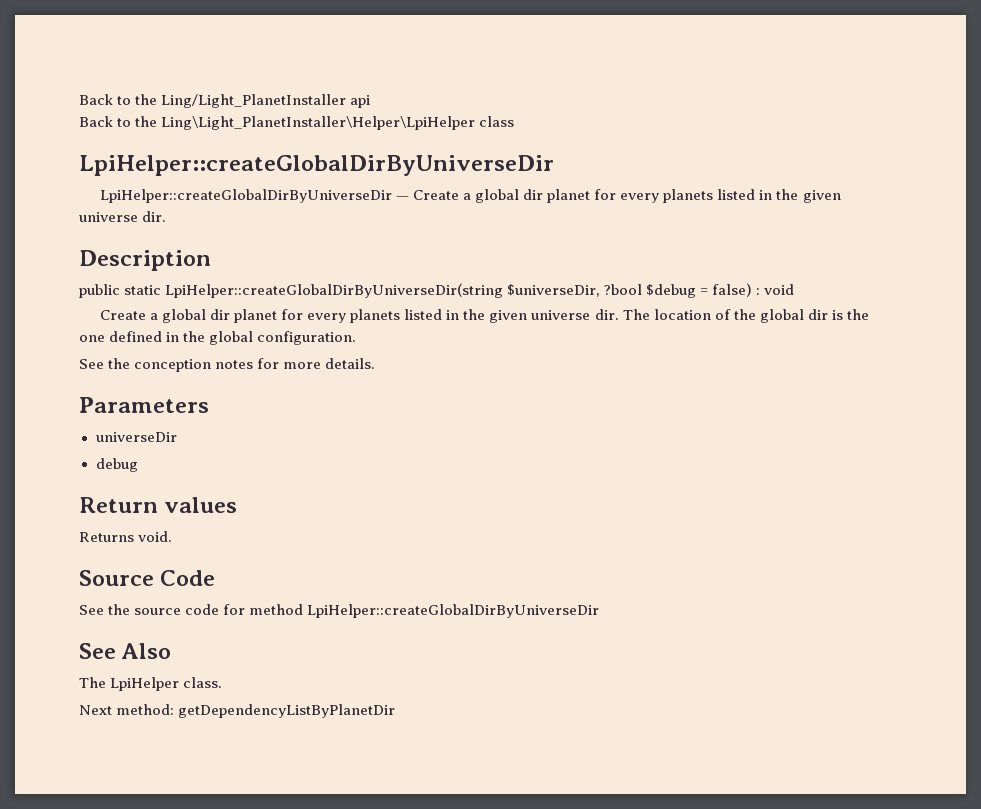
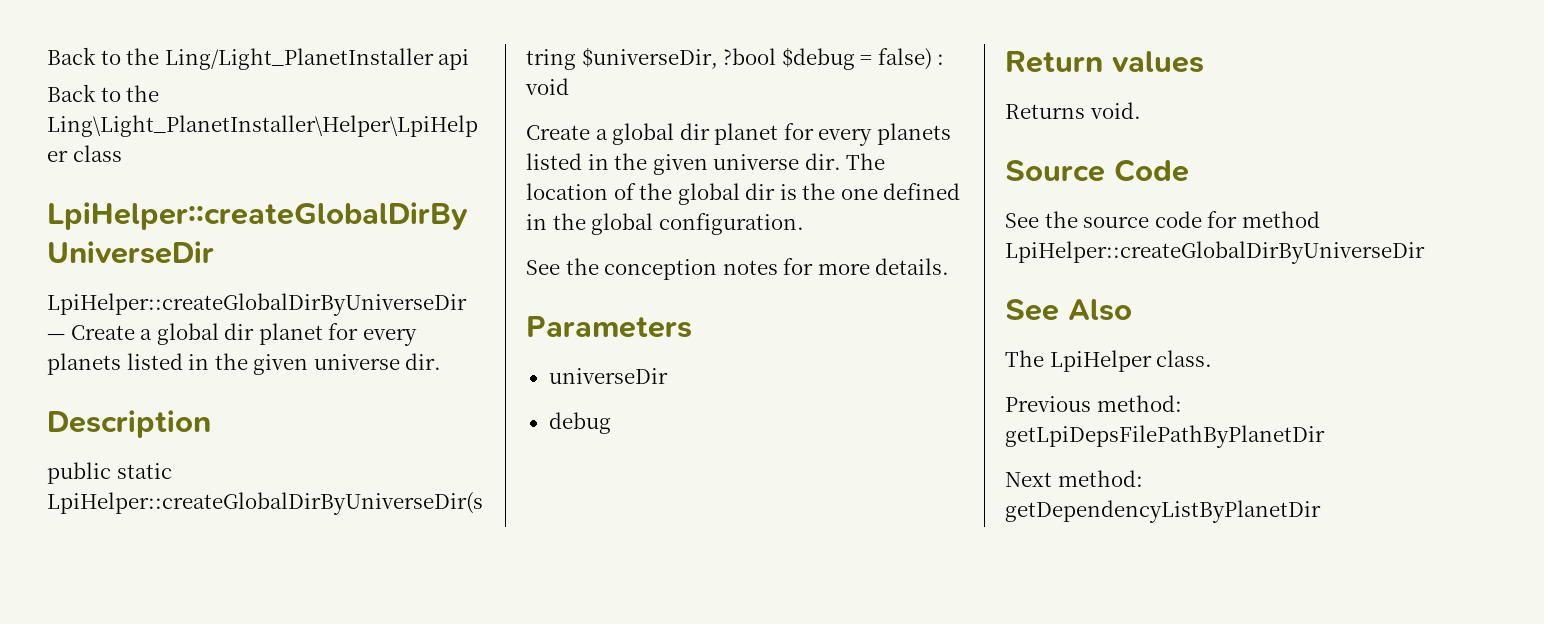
+ Previous method: getLpiDepsFilePathByPlanetDir

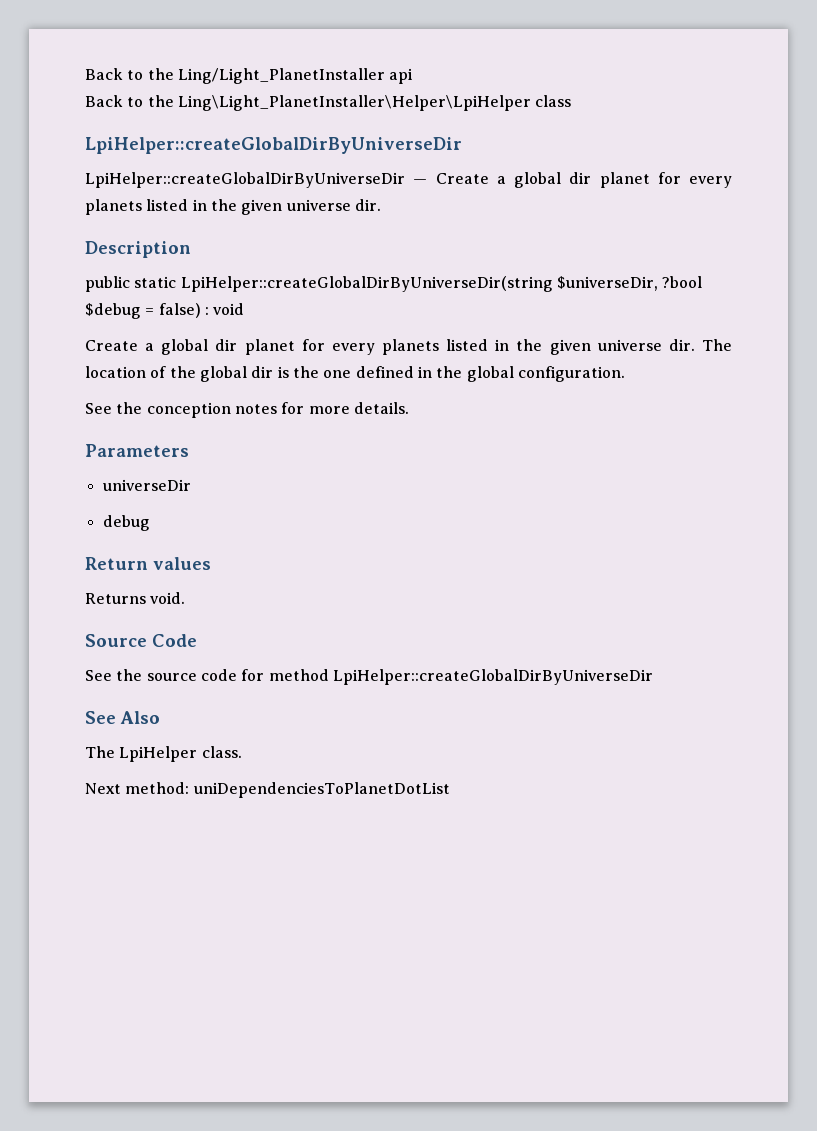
- Previous method: getLpiDepsFilePathByPlanetDir
- Next method: getDependencyListByPlanetDir
+ Next method: uniDependenciesToPlanetDotList

